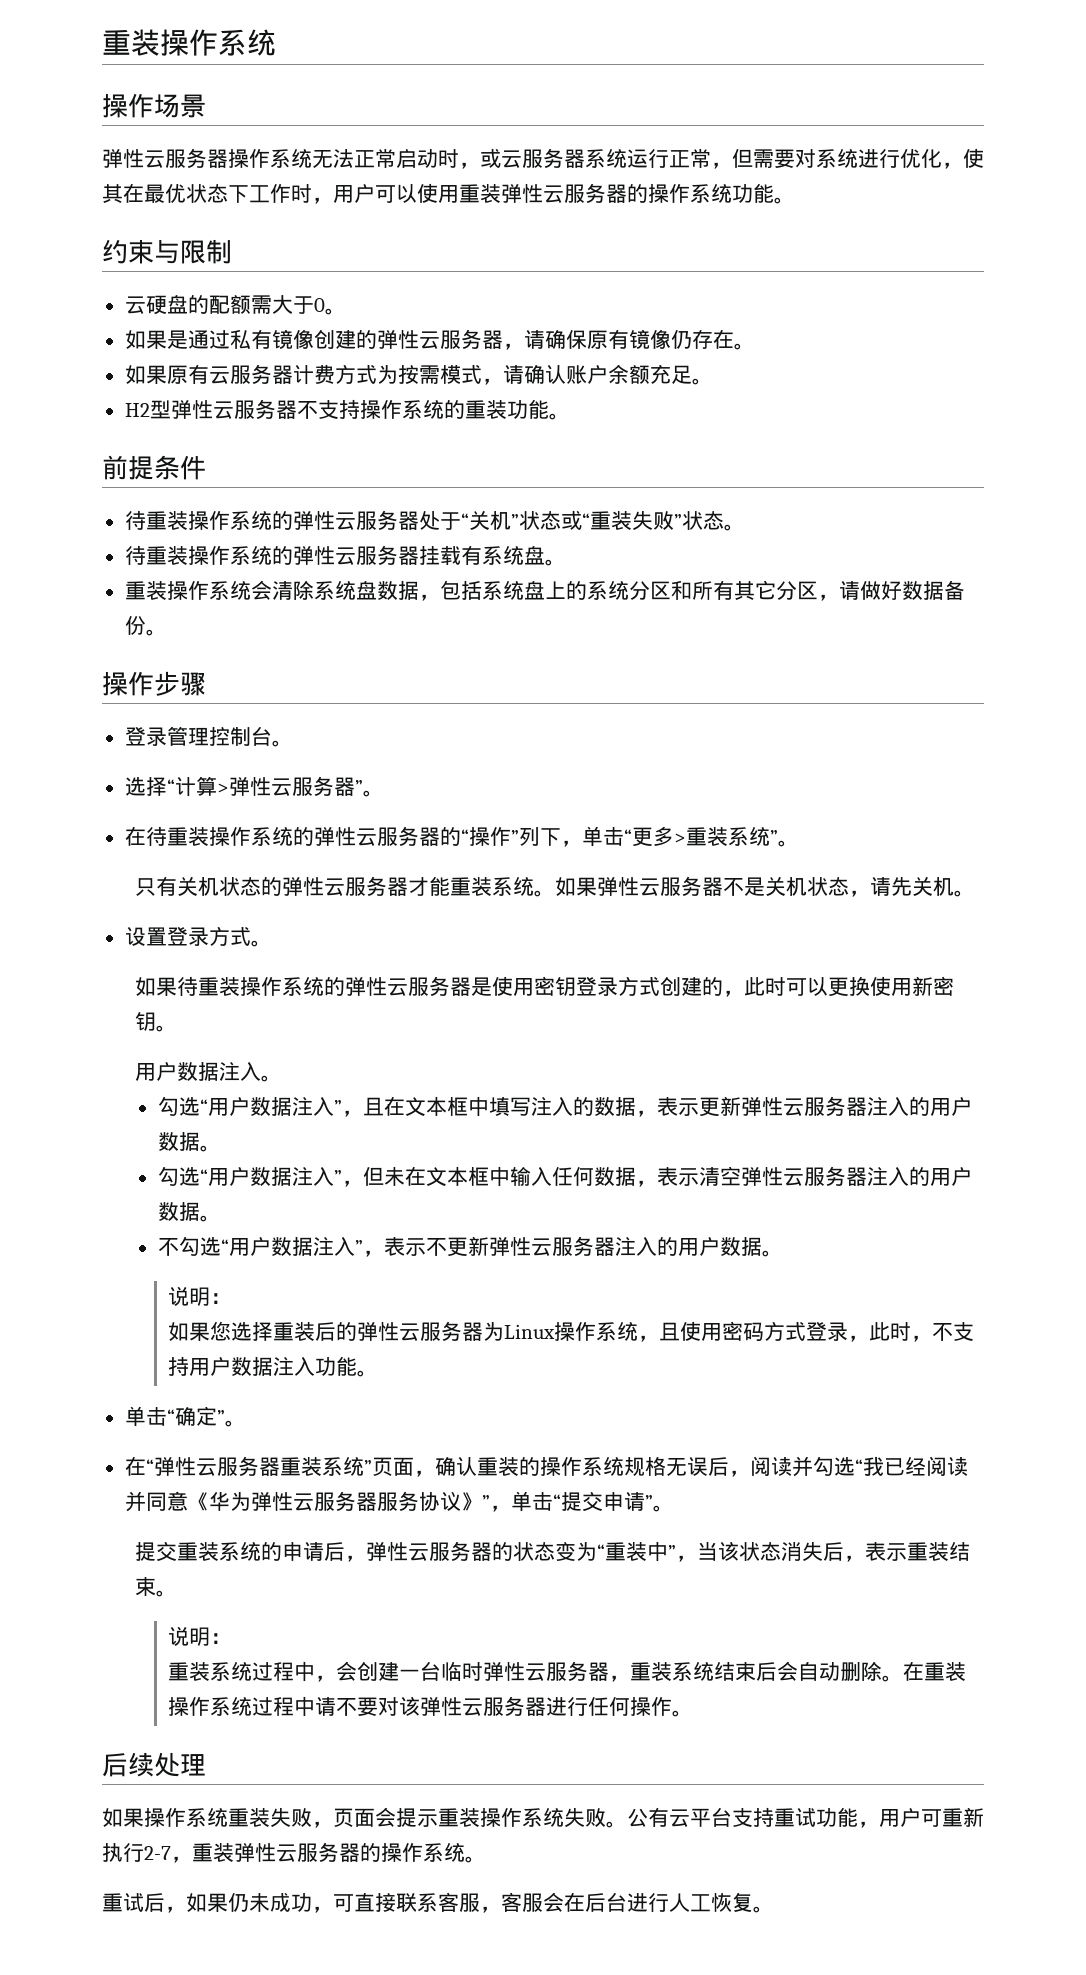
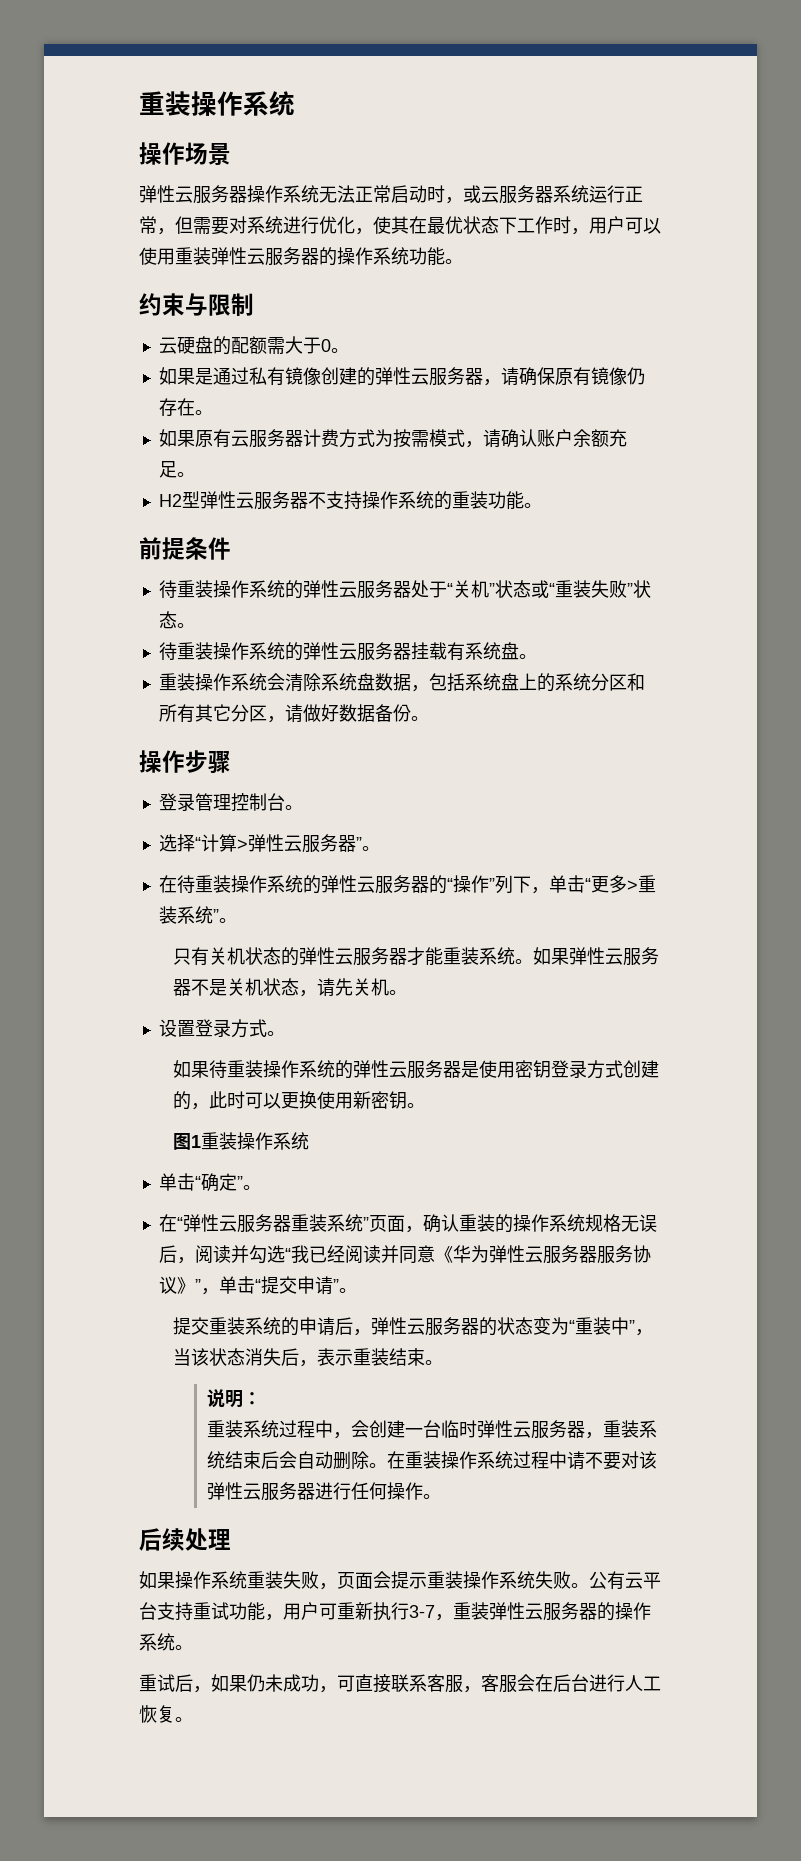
- 用户数据注入。
- 勾选“用户数据注入”，且在文本框中填写注入的数据，表示更新弹性云服务器注入的用户数据。
- 勾选“用户数据注入”，但未在文本框中输入任何数据，表示清空弹性云服务器注入的用户数据。
- 不勾选“用户数据注入”，表示不更新弹性云服务器注入的用户数据。
- 说明：
- 如果您选择重装后的弹性云服务器为Linux操作系统，且使用密码方式登录，此时，不支持用户数据注入功能。
+ 图1重装操作系统
- 公有云平台支持重试功能，用户可重新执行2-7，重装弹性云服务器的操作系统。
+ 公有云平台支持重试功能，用户可重新执行3-7，重装弹性云服务器的操作系统。

